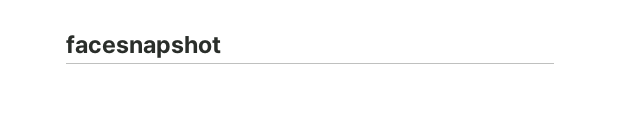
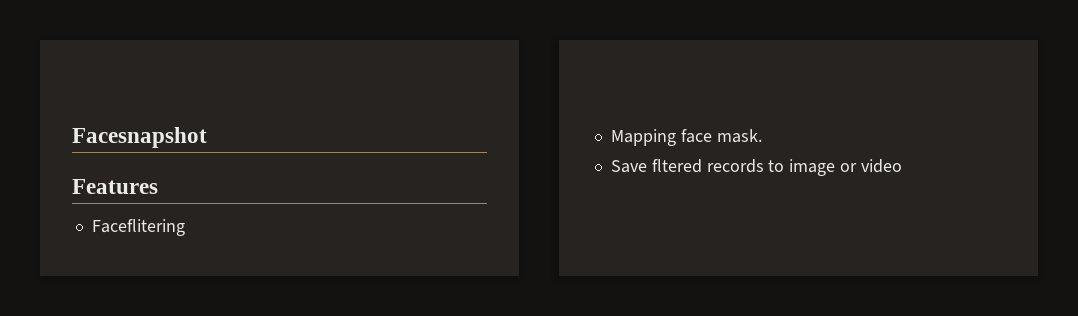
- facesnapshot
+ Facesnapshot
+ Features
+ Faceflitering
+ Mapping face mask.
+ Save fltered records to image or video

